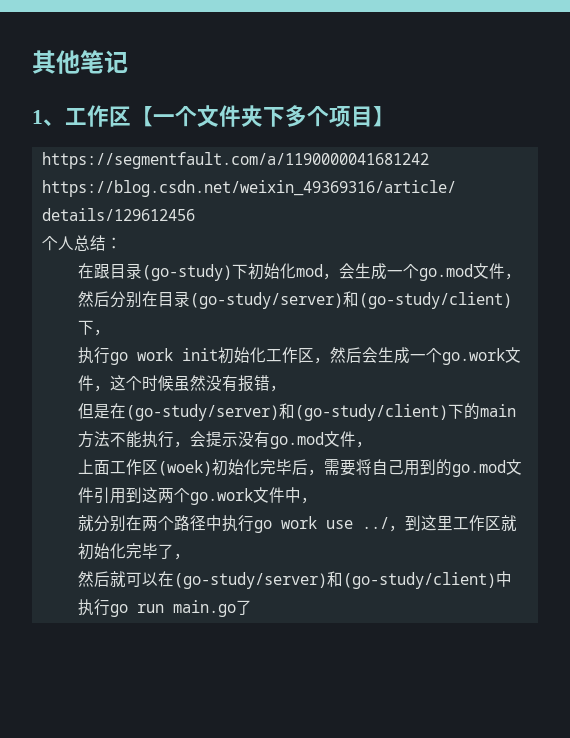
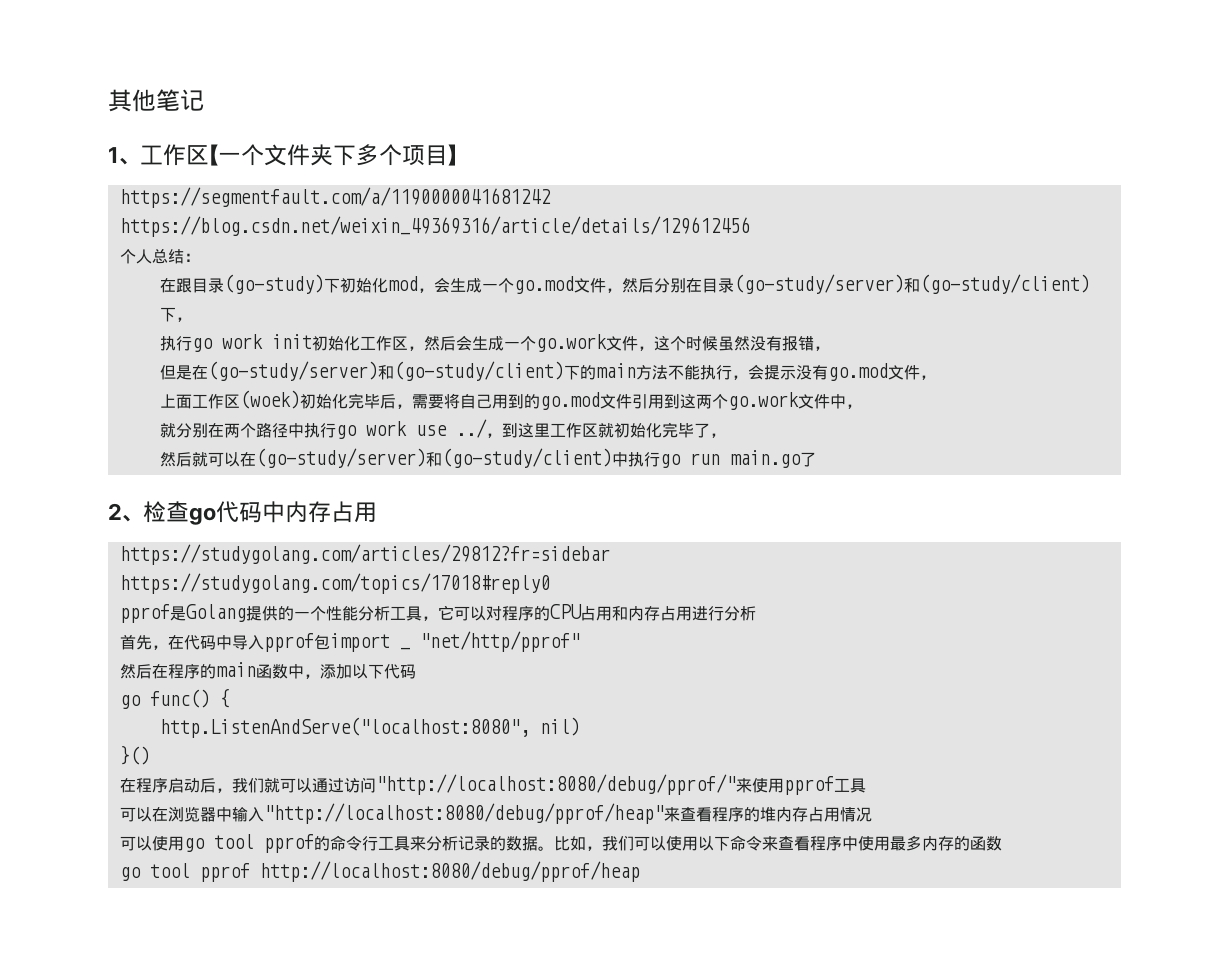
+ 2、检查go代码中内存占用
+ https://studygolang.com/articles/29812?fr=sidebar
+ https://studygolang.com/topics/17018#reply0
+ pprof是Golang提供的一个性能分析工具，它可以对程序的CPU占用和内存占用进行分析
+ 首先，在代码中导入pprof包import _ "net/http/pprof"
+ 然后在程序的main函数中，添加以下代码
+ go func() {
+ http.ListenAndServe("localhost:8080", nil)
+ }()
+ 在程序启动后，我们就可以通过访问"http://localhost:8080/debug/pprof/"来使用pprof工具
+ 可以在浏览器中输入"http://localhost:8080/debug/pprof/heap"来查看程序的堆内存占用情况
+ 可以使用go tool pprof的命令行工具来分析记录的数据。比如，我们可以使用以下命令来查看程序中使用最多内存的函数
+ go tool pprof http://localhost:8080/debug/pprof/heap

